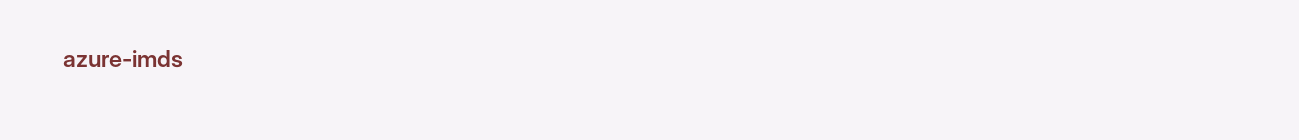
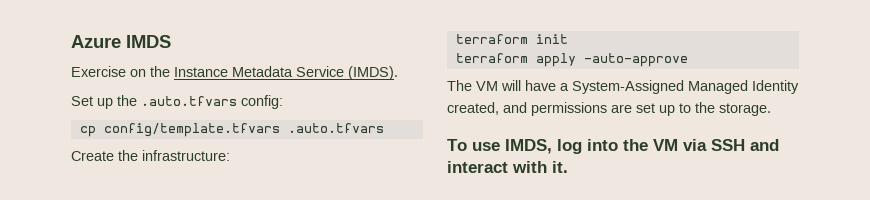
- azure-imds
+ Azure IMDS
+ Exercise on the Instance Metadata Service (IMDS).
+ Set up the .auto.tfvars config:
+ cp config/template.tfvars .auto.tfvars
+ Create the infrastructure:
+ terraform init
+ terraform apply -auto-approve
+ The VM will have a System-Assigned Managed Identity created, and permissions are set up to the storage.
+ To use IMDS, log into the VM via SSH and interact with it.

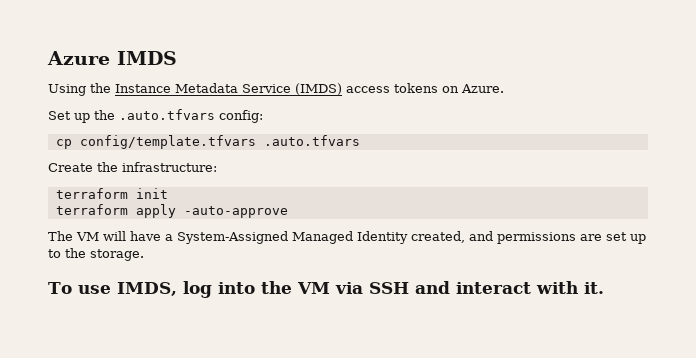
- Exercise on the Instance Metadata Service (IMDS).
+ Using the Instance Metadata Service (IMDS) access tokens on Azure.

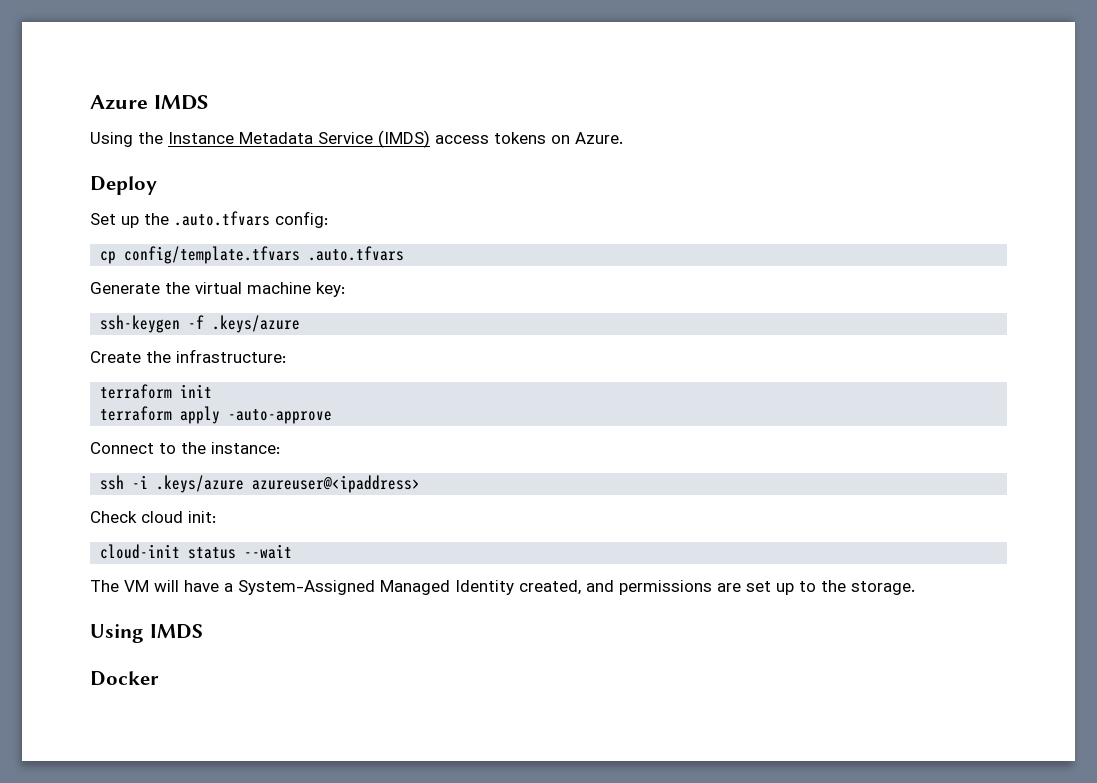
+ Deploy
+ Generate the virtual machine key:
+ ssh-keygen -f .keys/azure
+ Connect to the instance:
+ ssh -i .keys/azure azureuser@<ipaddress>
+ Check cloud init:
+ cloud-init status --wait
- To use IMDS, log into the VM via SSH and interact with it.
+ Using IMDS
+ Docker

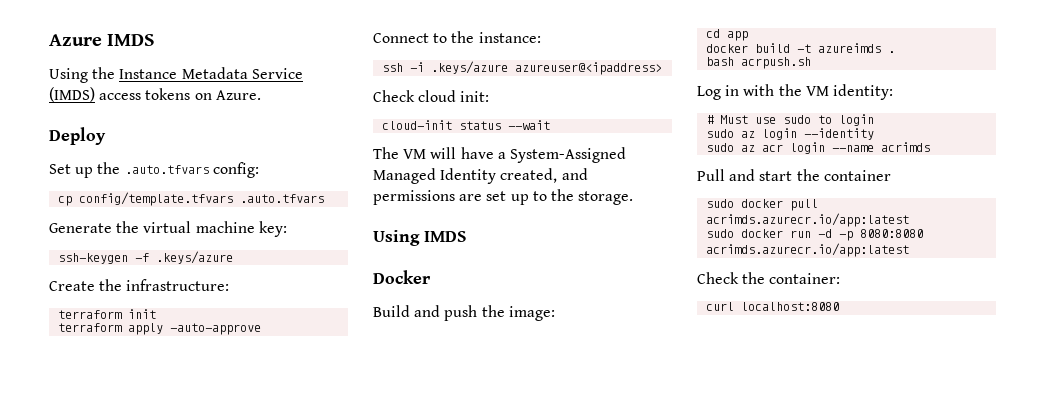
+ Build and push the image:
+ cd app
+ docker build -t azureimds .
+ bash acrpush.sh
+ Log in with the VM identity:
+ # Must use sudo to login
+ sudo az login --identity
+ sudo az acr login --name acrimds
+ Pull and start the container
+ sudo docker pull acrimds.azurecr.io/app:latest
+ sudo docker run -d -p 8080:8080 acrimds.azurecr.io/app:latest
+ Check the container:
+ curl localhost:8080

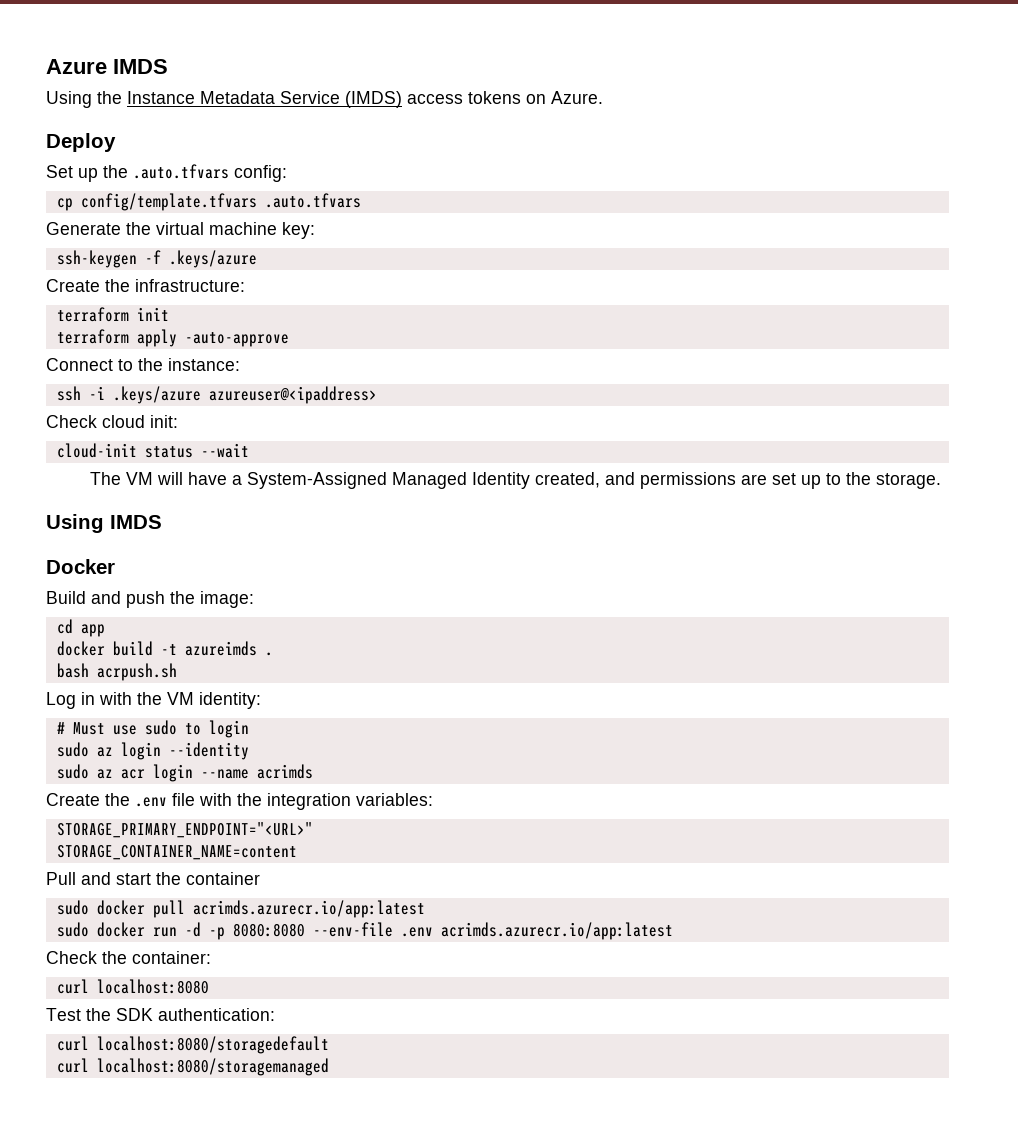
+ Create the .env file with the integration variables:
+ STORAGE_PRIMARY_ENDPOINT="<URL>"
+ STORAGE_CONTAINER_NAME=content
- sudo docker run -d -p 8080:8080 acrimds.azurecr.io/app:latest
+ sudo docker run -d -p 8080:8080 --env-file .env acrimds.azurecr.io/app:latest
+ Test the SDK authentication:
+ curl localhost:8080/storagedefault
+ curl localhost:8080/storagemanaged

